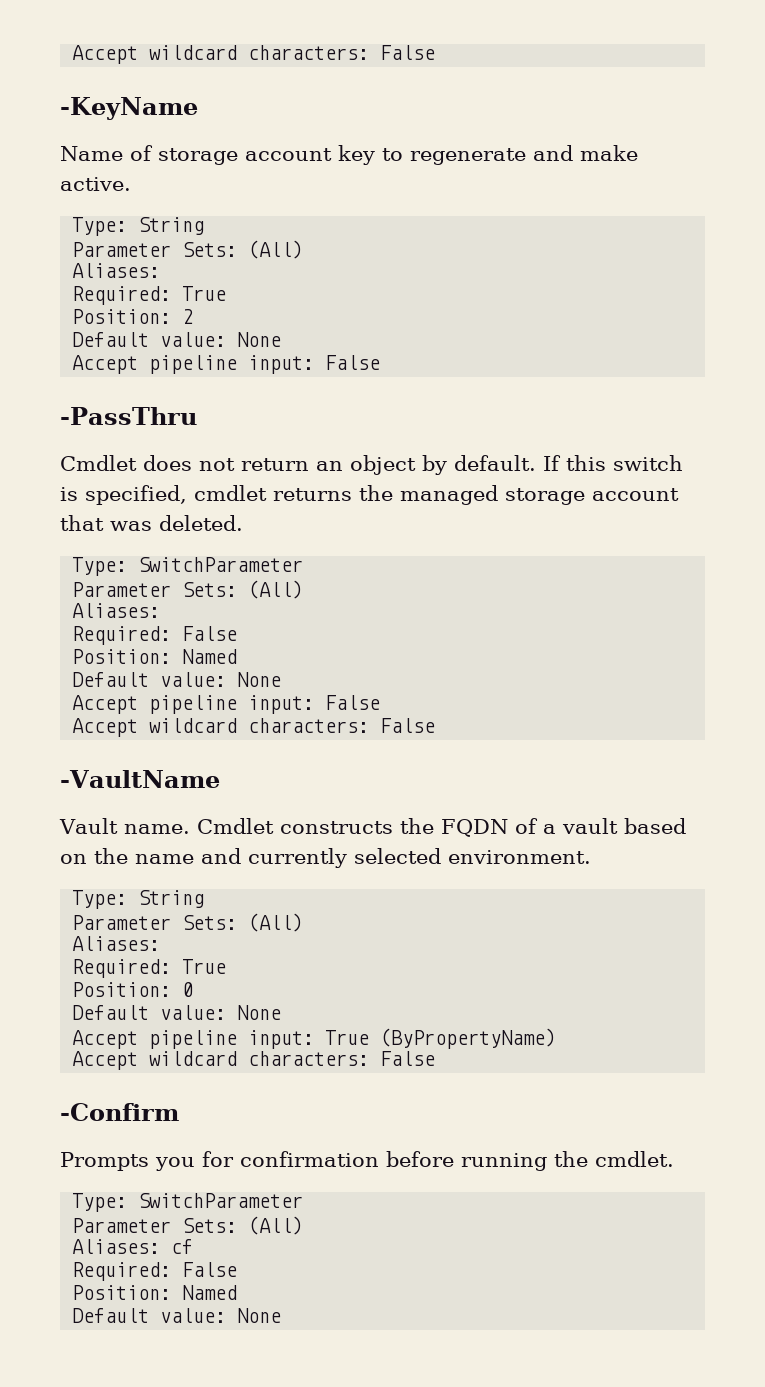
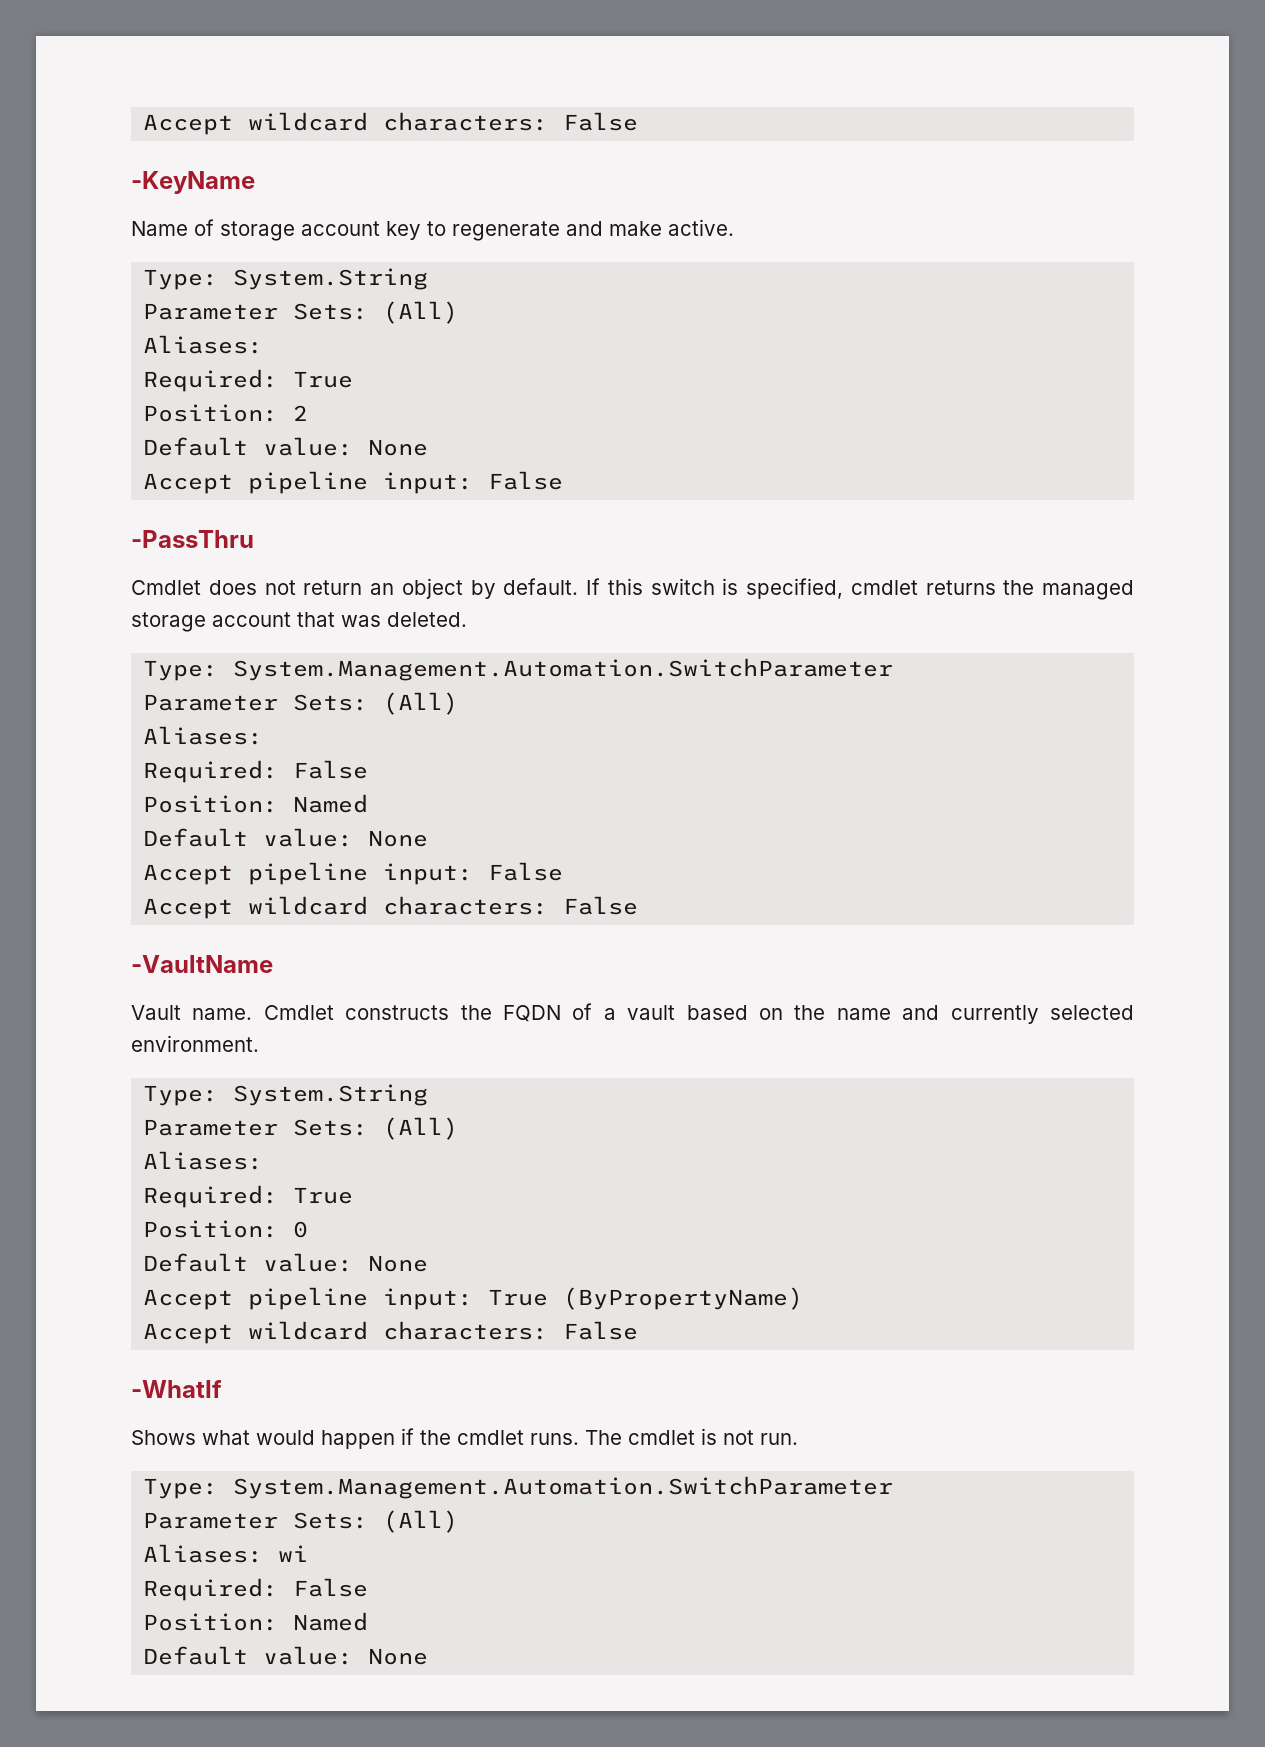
  Name of storage account key to regenerate and make active.
- Type: String
+ Type: System.String
  If this switch is specified, cmdlet returns the managed storage account that was deleted.
- Type: SwitchParameter
+ Type: System.Management.Automation.SwitchParameter
  Cmdlet constructs the FQDN of a vault based on the name and currently selected environment.
- Type: String
+ Type: System.String
- -Confirm
- Prompts you for confirmation before running the cmdlet.
- Type: SwitchParameter
+ -WhatIf
+ Shows what would happen if the cmdlet runs. The cmdlet is not run.
+ Type: System.Management.Automation.SwitchParameter
  Parameter Sets: (All)
- Aliases: cf
+ Aliases: wi

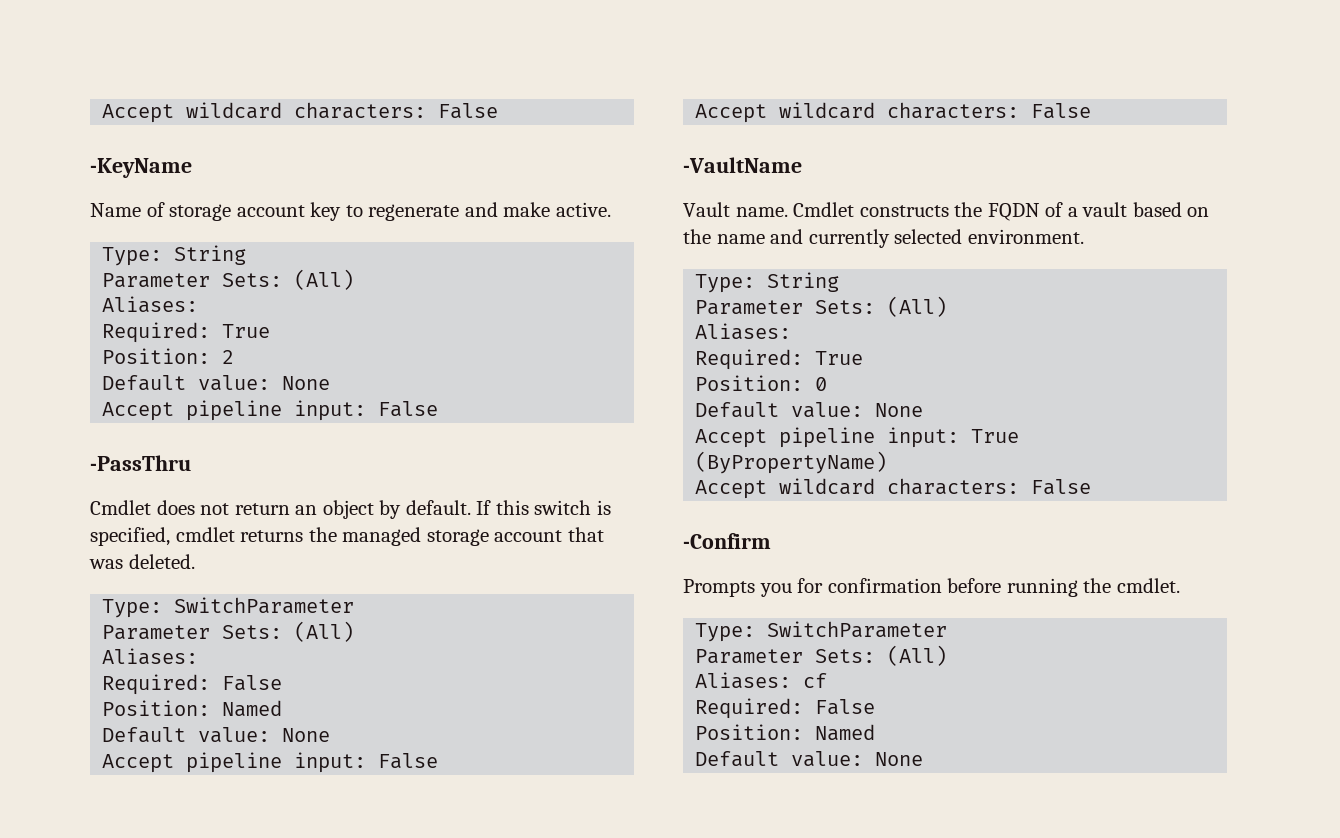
  Name of storage account key to regenerate and make active.
- Type: System.String
+ Type: String
  If this switch is specified, cmdlet returns the managed storage account that was deleted.
- Type: System.Management.Automation.SwitchParameter
+ Type: SwitchParameter
  Cmdlet constructs the FQDN of a vault based on the name and currently selected environment.
- Type: System.String
+ Type: String
- -WhatIf
- Shows what would happen if the cmdlet runs. The cmdlet is not run.
- Type: System.Management.Automation.SwitchParameter
+ -Confirm
+ Prompts you for confirmation before running the cmdlet.
+ Type: SwitchParameter
  Parameter Sets: (All)
- Aliases: wi
+ Aliases: cf

